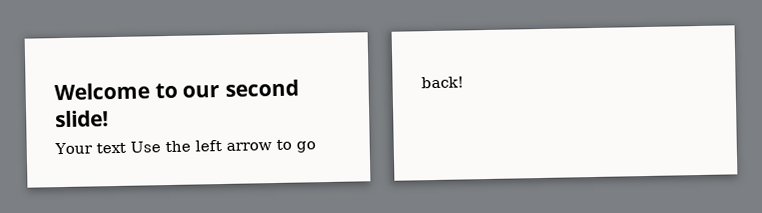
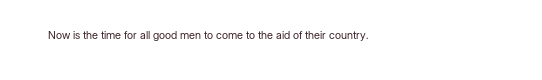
- Welcome to our second slide!
- Your text Use the left arrow to go back!
+ Now is the time for all good men to come to the aid of their country.

